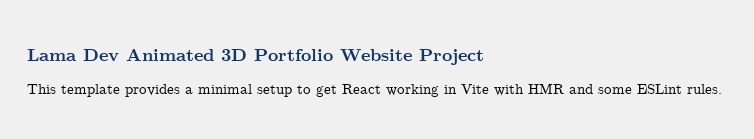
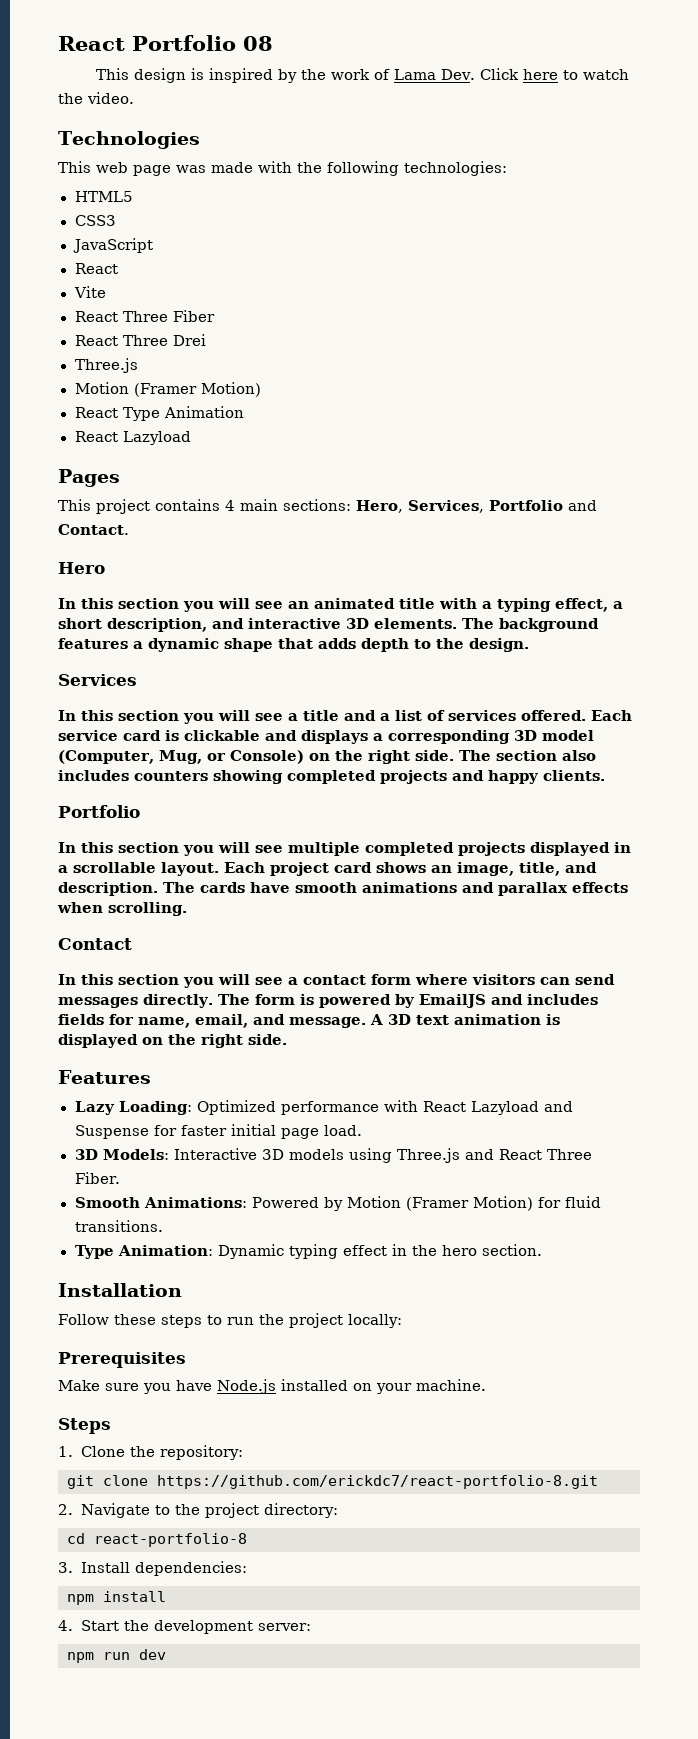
- Lama Dev Animated 3D Portfolio Website Project
- This template provides a minimal setup to get React working in Vite with HMR and some ESLint rules.
+ React Portfolio 08
+ This design is inspired by the work of Lama Dev. Click here to watch the video.
+ Technologies
+ This web page was made with the following technologies:
+ HTML5
+ CSS3
+ JavaScript
+ React
+ Vite
+ React Three Fiber
+ React Three Drei
+ Three.js
+ Motion (Framer Motion)
+ React Type Animation
+ React Lazyload
+ Pages
+ This project contains 4 main sections: Hero, Services, Portfolio and Contact.
+ Hero
+ In this section you will see an animated title with a typing effect, a short description, and interactive 3D elements. The background features a dynamic shape that adds depth to the design.
+ Services
+ In this section you will see a title and a list of services offered. Each service card is clickable and displays a corresponding 3D model (Computer, Mug, or Console) on the right side. The section also includes counters showing completed projects and happy clients.
+ Portfolio
+ In this section you will see multiple completed projects displayed in a scrollable layout. Each project card shows an image, title, and description. The cards have smooth animations and parallax effects when scrolling.
+ Contact
+ In this section you will see a contact form where visitors can send messages directly. The form is powered by EmailJS and includes fields for name, email, and message. A 3D text animation is displayed on the right side.
+ Features
+ Lazy Loading: Optimized performance with React Lazyload and Suspense for faster initial page load.
+ 3D Models: Interactive 3D models using Three.js and React Three Fiber.
+ Smooth Animations: Powered by Motion (Framer Motion) for fluid transitions.
+ Type Animation: Dynamic typing effect in the hero section.
+ Installation
+ Follow these steps to run the project locally:
+ Prerequisites
+ Make sure you have Node.js installed on your machine.
+ Steps
+ 1. Clone the repository:
+ git clone https://github.com/erickdc7/react-portfolio-8.git
+ 2. Navigate to the project directory:
+ cd react-portfolio-8
+ 3. Install dependencies:
+ npm install
+ 4. Start the development server:
+ npm run dev

